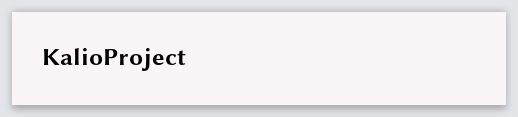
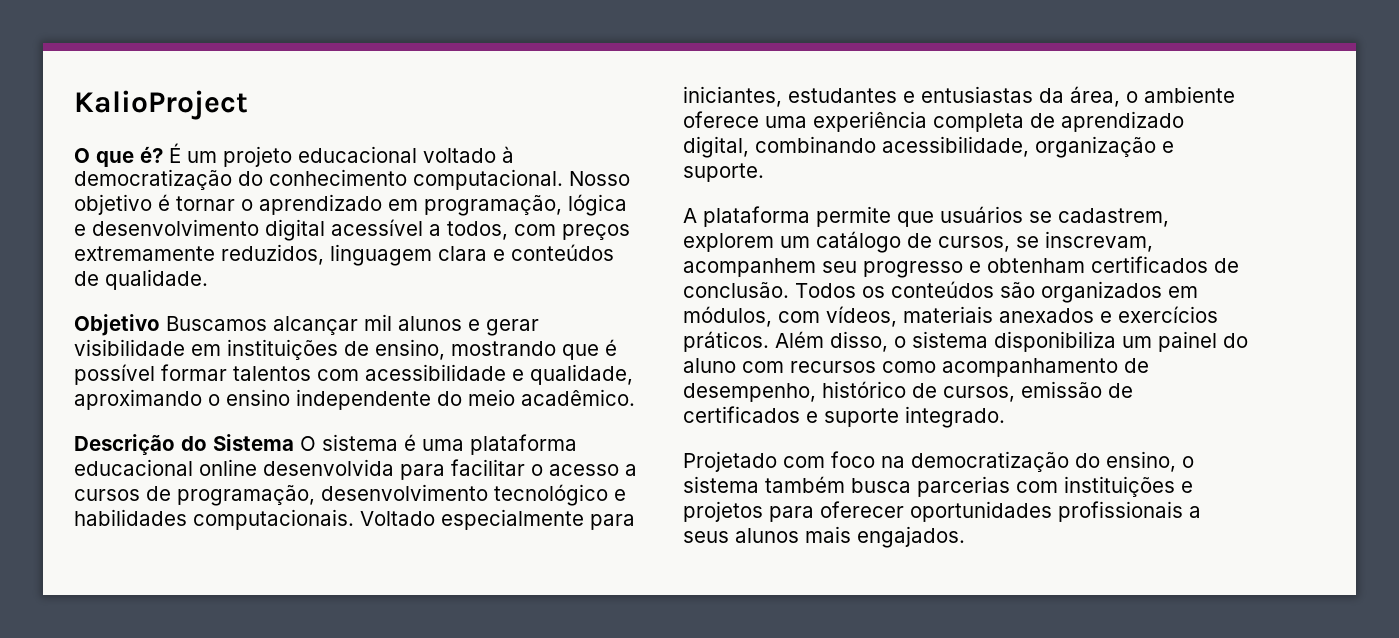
+ O que é? É um projeto educacional voltado à democratização do conhecimento computacional. Nosso objetivo é tornar o aprendizado em programação, lógica e desenvolvimento digital acessível a todos, com preços extremamente reduzidos, linguagem clara e conteúdos de qualidade.
+ Objetivo Buscamos alcançar mil alunos e gerar visibilidade em instituições de ensino, mostrando que é possível formar talentos com acessibilidade e qualidade, aproximando o ensino independente do meio acadêmico.
+ Descrição do Sistema O sistema é uma plataforma educacional online desenvolvida para facilitar o acesso a cursos de programação, desenvolvimento tecnológico e habilidades computacionais. Voltado especialmente para iniciantes, estudantes e entusiastas da área, o ambiente oferece uma experiência completa de aprendizado digital, combinando acessibilidade, organização e suporte.
+ A plataforma permite que usuários se cadastrem, explorem um catálogo de cursos, se inscrevam, acompanhem seu progresso e obtenham certificados de conclusão. Todos os conteúdos são organizados em módulos, com vídeos, materiais anexados e exercícios práticos. Além disso, o sistema disponibiliza um painel do aluno com recursos como acompanhamento de desempenho, histórico de cursos, emissão de certificados e suporte integrado.
+ Projetado com foco na democratização do ensino, o sistema também busca parcerias com instituições e projetos para oferecer oportunidades profissionais a seus alunos mais engajados.

